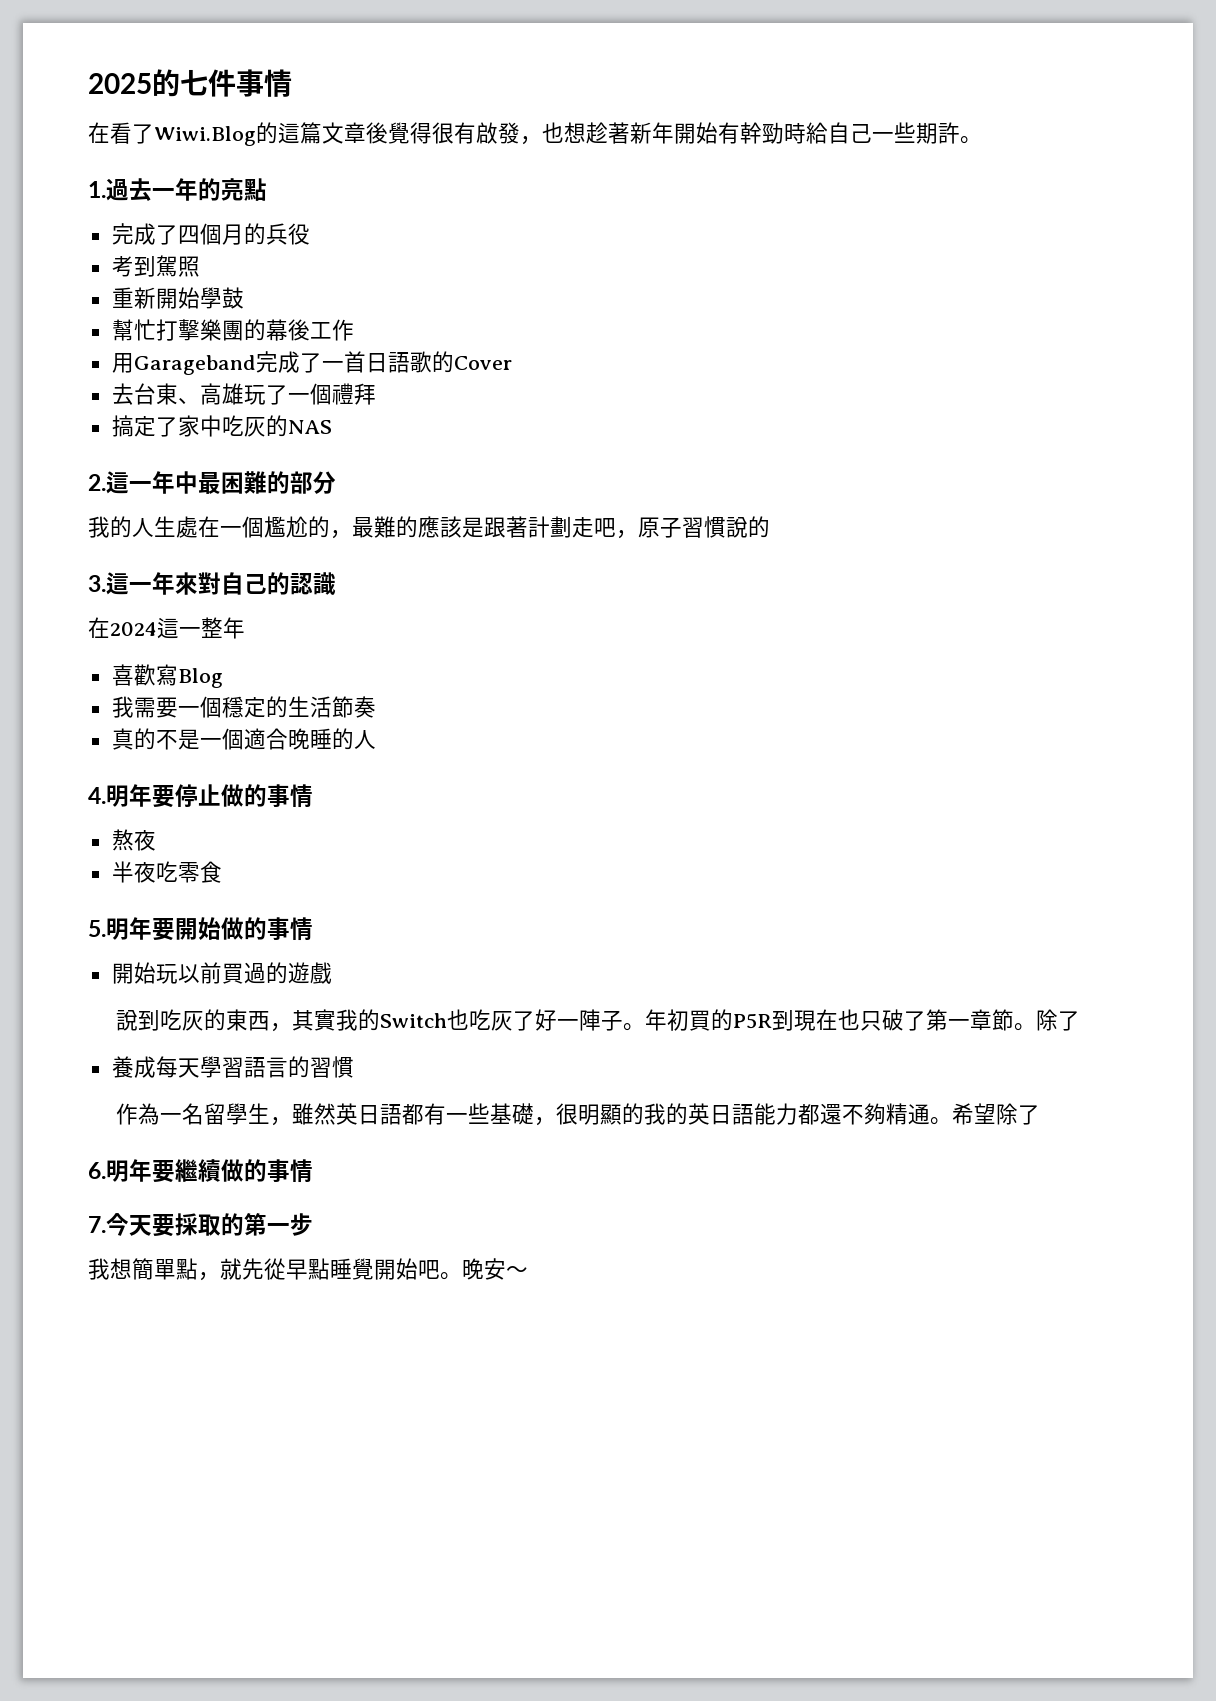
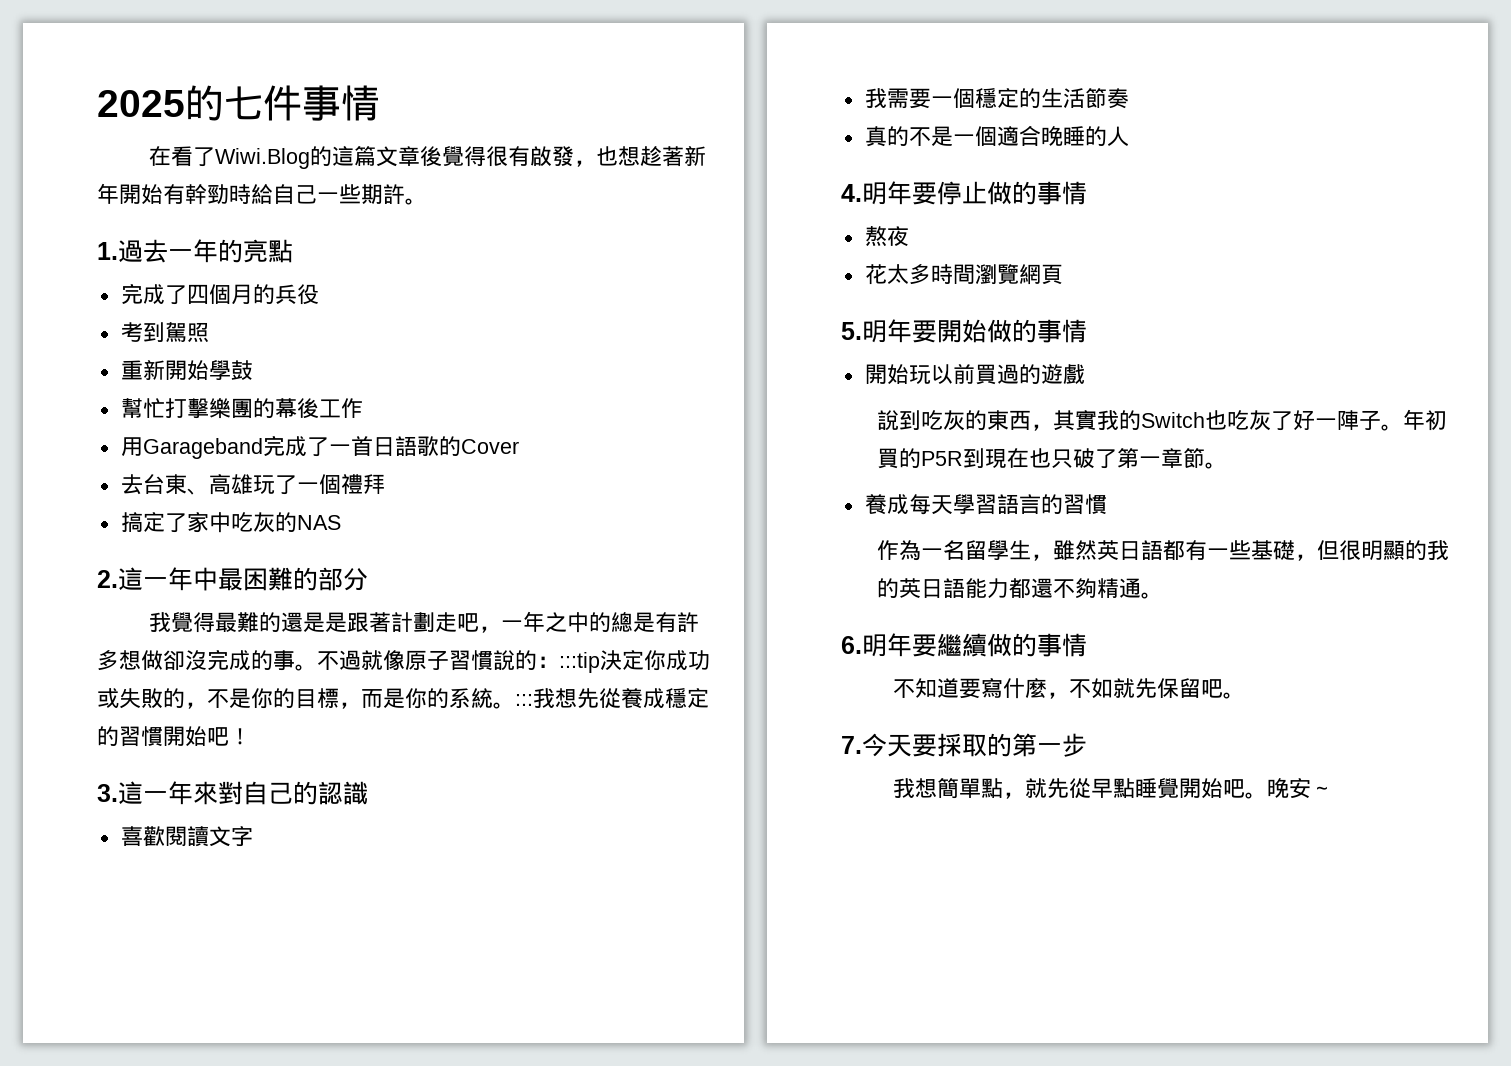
- 我的人生處在一個尷尬的，最難的應該是跟著計劃走吧，原子習慣說的
+ 我覺得最難的還是是跟著計劃走吧，一年之中的總是有許多想做卻沒完成的事。不過就像原子習慣說的：:::tip決定你成功或失敗的，不是你的目標，而是你的系統。:::我想先從養成穩定的習慣開始吧！
- 在2024這一整年
- 喜歡寫Blog
+ 喜歡閱讀文字
- 半夜吃零食
+ 花太多時間瀏覽網頁
- 年初買的P5R到現在也只破了第一章節。除了
+ 年初買的P5R到現在也只破了第一章節。
- 作為一名留學生，雖然英日語都有一些基礎，很明顯的我的英日語能力都還不夠精通。希望除了
+ 作為一名留學生，雖然英日語都有一些基礎，但很明顯的我的英日語能力都還不夠精通。
+ 不知道要寫什麼，不如就先保留吧。

